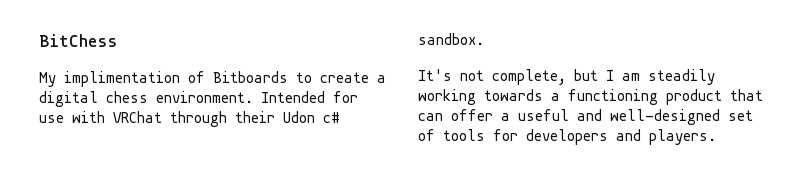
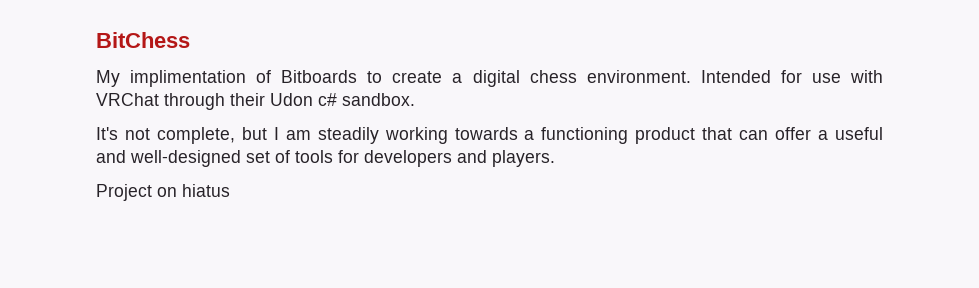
+ Project on hiatus

